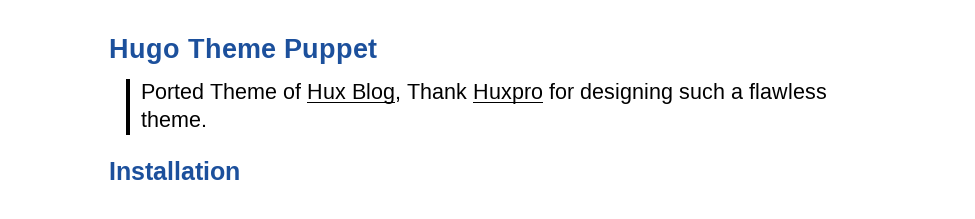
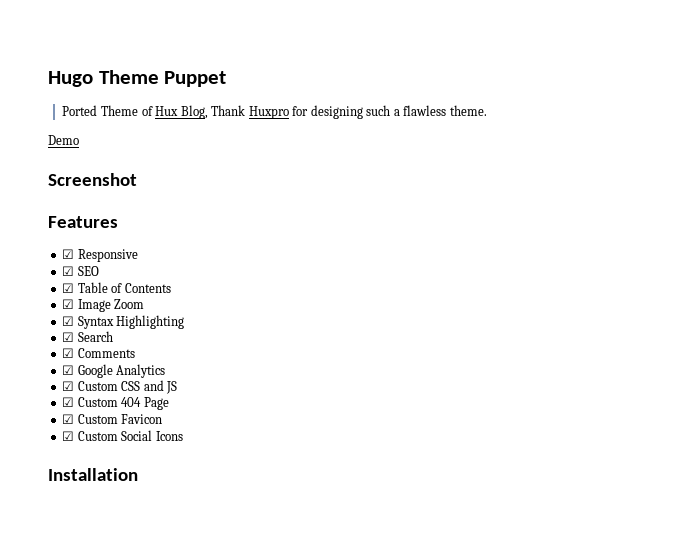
+ Demo
+ Screenshot
+ Features
+ ☑ Responsive
+ ☑ SEO
+ ☑ Table of Contents
+ ☑ Image Zoom
+ ☑ Syntax Highlighting
+ ☑ Search
+ ☑ Comments
+ ☑ Google Analytics
+ ☑ Custom CSS and JS
+ ☑ Custom 404 Page
+ ☑ Custom Favicon
+ ☑ Custom Social Icons

